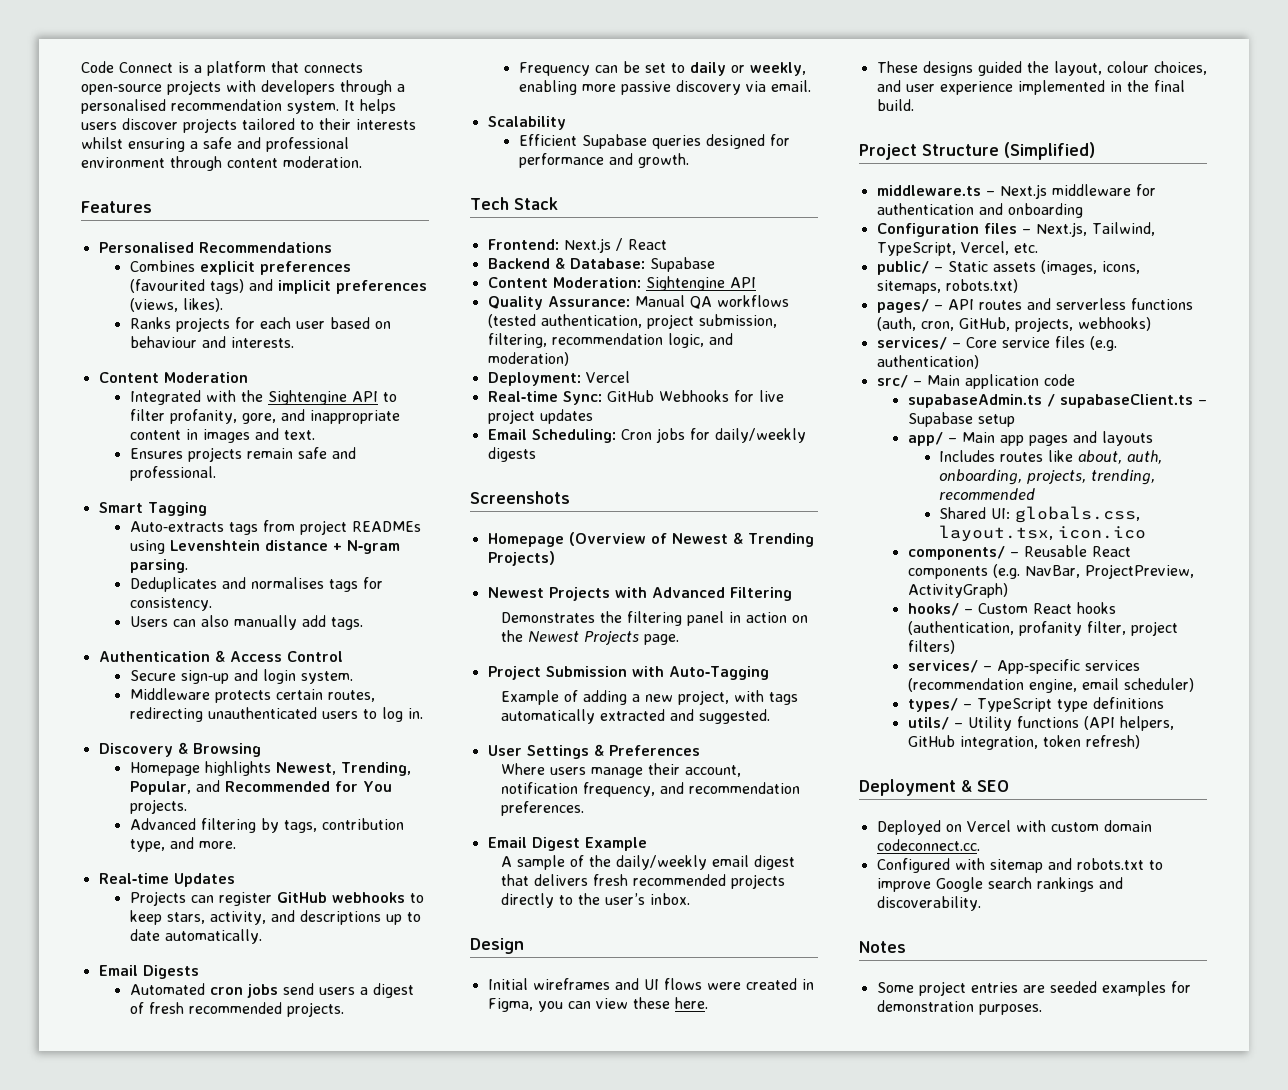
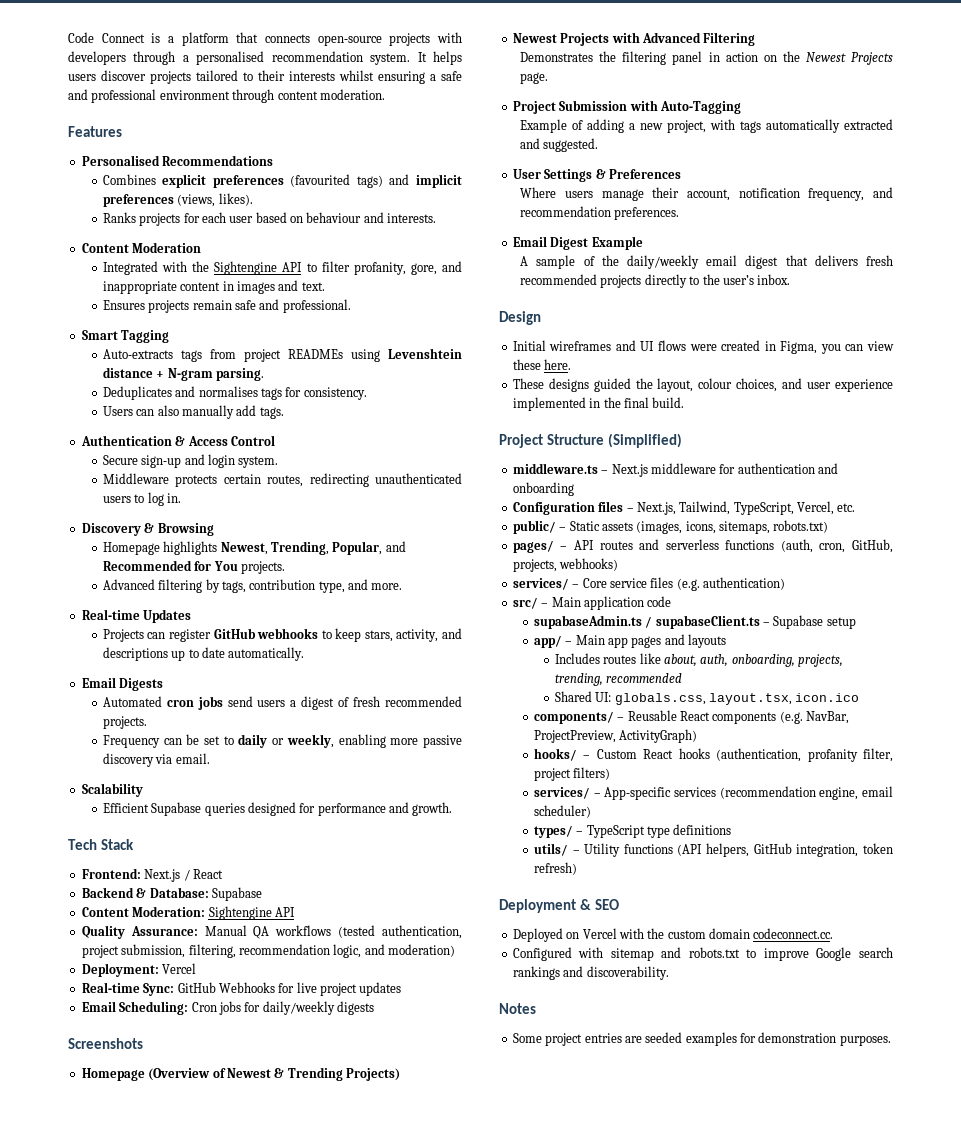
- Deployed on Vercel with custom domain codeconnect.cc.
+ Deployed on Vercel with the custom domain codeconnect.cc.

